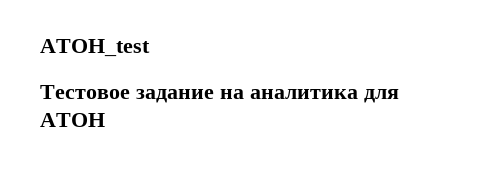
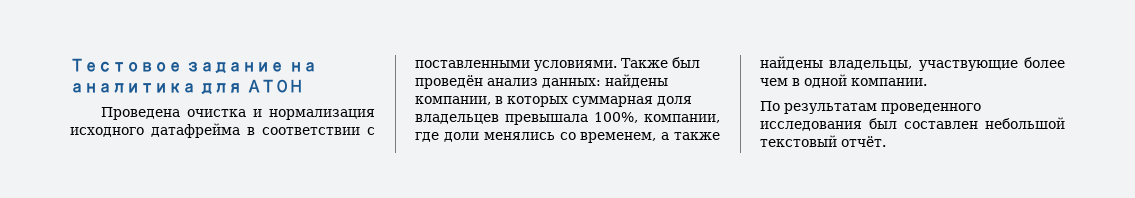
- ATOH_test
+ Проведена очистка и нормализация исходного датафрейма в соответствии с поставленными условиями. Также был проведён анализ данных: найдены компании, в которых суммарная доля владельцев превышала 100%, компании, где доли менялись со временем, а также найдены владельцы, участвующие более чем в одной компании.
+ По результатам проведенного исследования был составлен небольшой текстовый отчёт.

